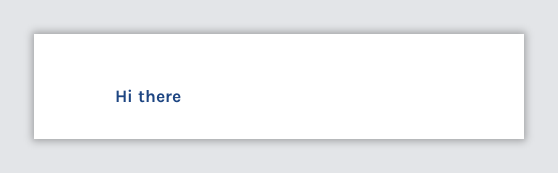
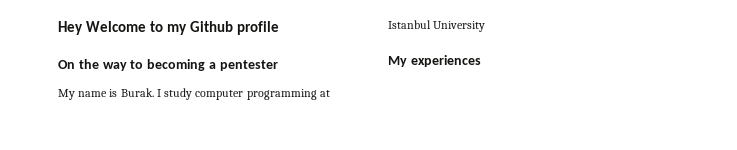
- Hi there
+ Hey Welcome to my Github profile
+ On the way to becoming a pentester
+ My name is Burak. I study computer programming at Istanbul University
+ My experiences

